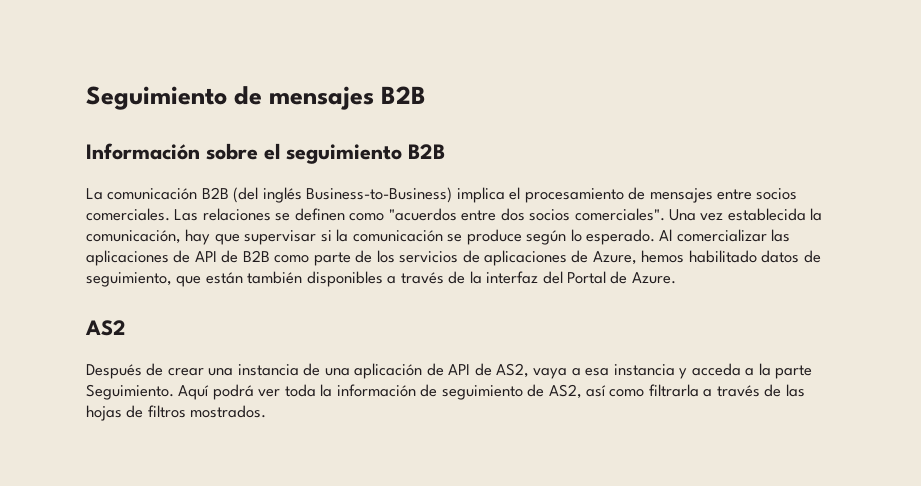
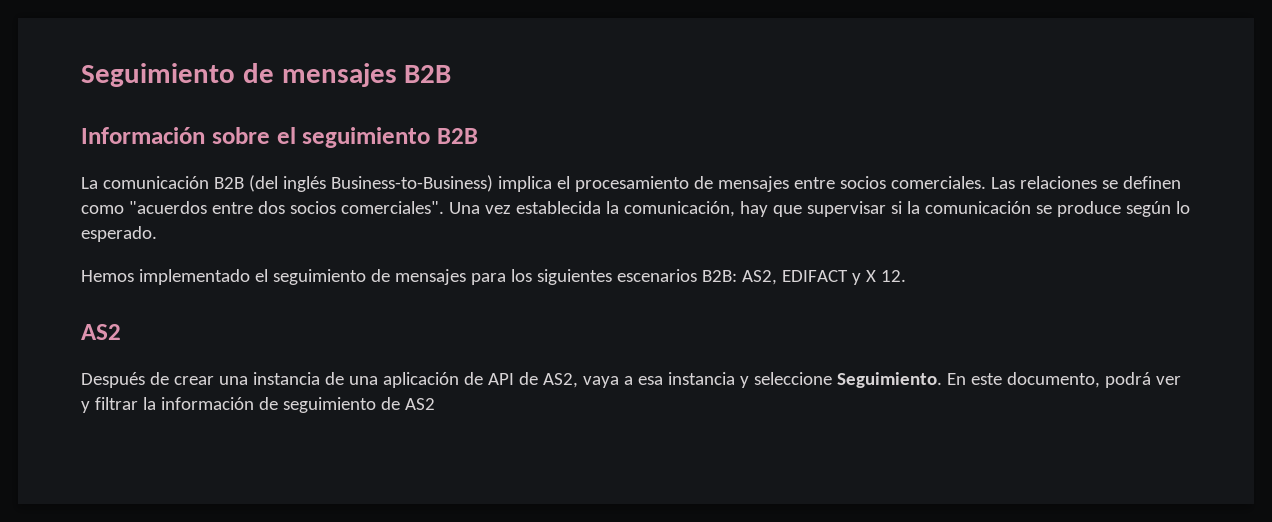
- Una vez establecida la comunicación, hay que supervisar si la comunicación se produce según lo esperado. Al comercializar las aplicaciones de API de B2B como parte de los servicios de aplicaciones de Azure, hemos habilitado datos de seguimiento, que están también disponibles a través de la interfaz del Portal de Azure.
+ Una vez establecida la comunicación, hay que supervisar si la comunicación se produce según lo esperado.
+ Hemos implementado el seguimiento de mensajes para los siguientes escenarios B2B: AS2, EDIFACT y X 12.
- Después de crear una instancia de una aplicación de API de AS2, vaya a esa instancia y acceda a la parte Seguimiento. Aquí podrá ver toda la información de seguimiento de AS2, así como filtrarla a través de las hojas de filtros mostrados.
+ Después de crear una instancia de una aplicación de API de AS2, vaya a esa instancia y seleccione Seguimiento. En este documento, podrá ver y filtrar la información de seguimiento de AS2

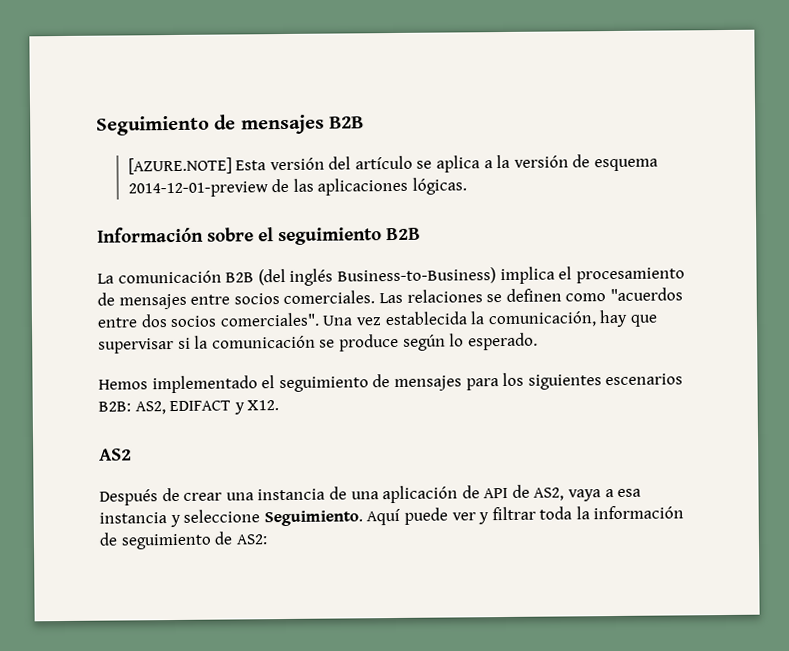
+ [AZURE.NOTE] Esta versión del artículo se aplica a la versión de esquema 2014-12-01-preview de las aplicaciones lógicas.
- Hemos implementado el seguimiento de mensajes para los siguientes escenarios B2B: AS2, EDIFACT y X 12.
+ Hemos implementado el seguimiento de mensajes para los siguientes escenarios B2B: AS2, EDIFACT y X12.
- En este documento, podrá ver y filtrar la información de seguimiento de AS2
+ Aquí puede ver y filtrar toda la información de seguimiento de AS2:

